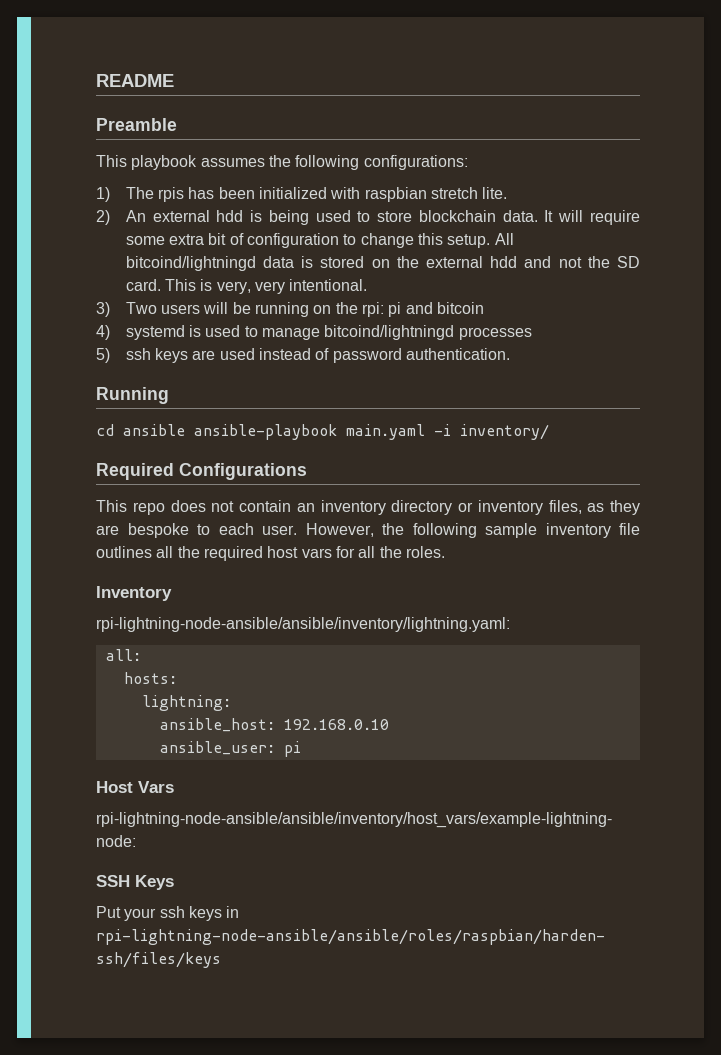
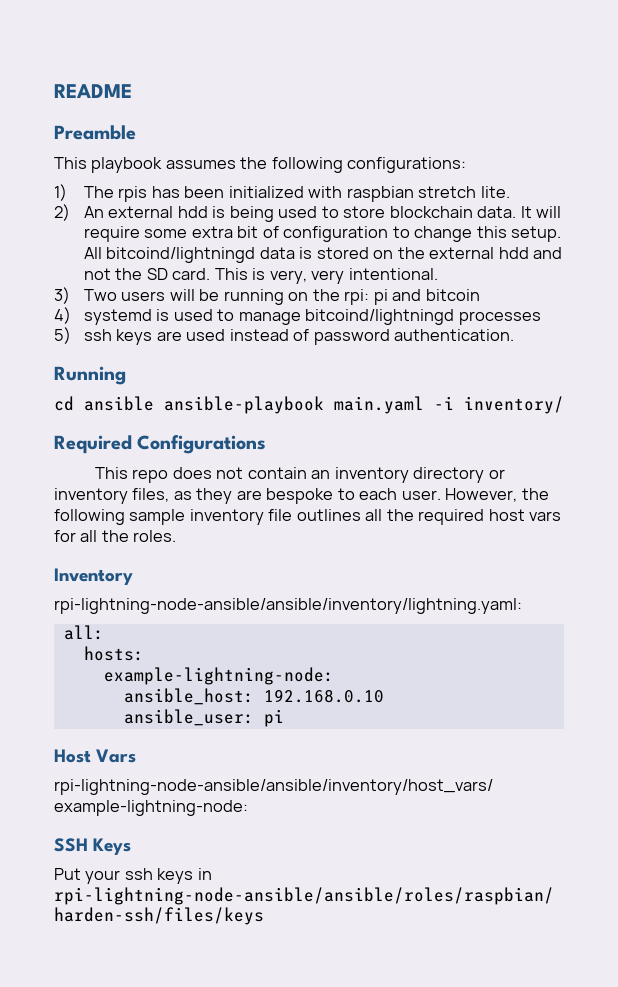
- lightning:
+ example-lightning-node:

